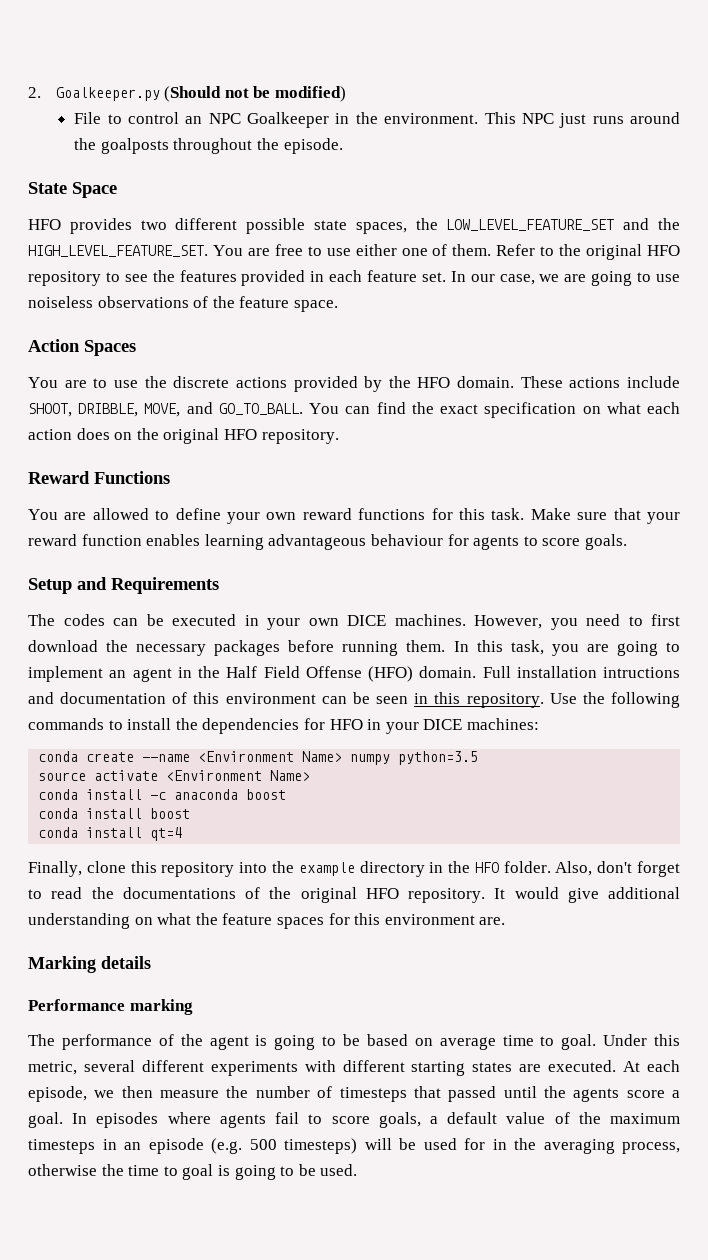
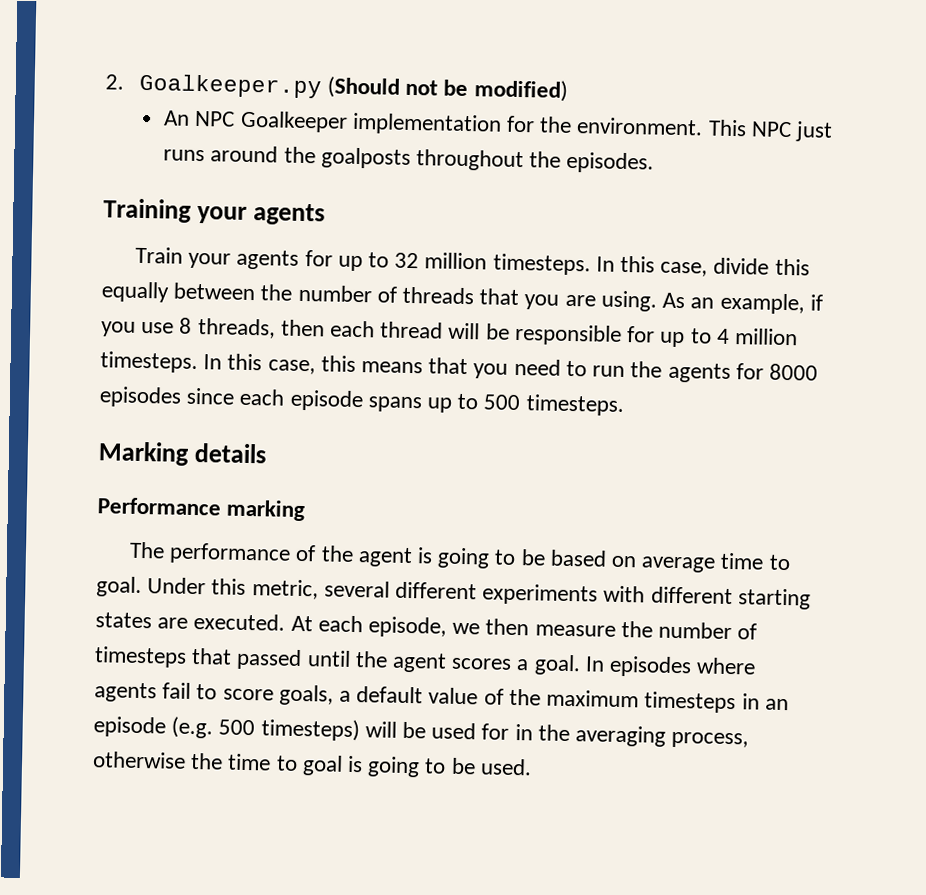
- File to control an NPC Goalkeeper in the environment.
+ An NPC Goalkeeper implementation for the environment.
- This NPC just runs around the goalposts throughout the episode.
- State Space
- HFO provides two different possible state spaces, the LOW_LEVEL_FEATURE_SET and the HIGH_LEVEL_FEATURE_SET. You are free to use either one of them. Refer to the original HFO repository to see the features provided in each feature set. In our case, we are going to use noiseless observations of the feature space.
- Action Spaces
- You are to use the discrete actions provided by the HFO domain. These actions include SHOOT, DRIBBLE, MOVE, and GO_TO_BALL. You can find the exact specification on what each action does on the original HFO repository.
- Reward Functions
- You are allowed to define your own reward functions for this task. Make sure that your reward function enables learning advantageous behaviour for agents to score goals.
- Setup and Requirements
- The codes can be executed in your own DICE machines. However, you need to first download the necessary packages before running them. In this task, you are going to implement an agent in the Half Field Offense (HFO) domain. Full installation intructions and documentation of this environment can be seen in this repository. Use the following commands to install the dependencies for HFO in your DICE machines:
- conda create --name <Environment Name> numpy python=3.5
- source activate <Environment Name>
- conda install -c anaconda boost
- conda install boost
- conda install qt=4
- Finally, clone this repository into the example directory in the HFO folder. Also, don't forget to read the documentations of the original HFO repository. It would give additional understanding on what the feature spaces for this environment are.
+ This NPC just runs around the goalposts throughout the episodes.
+ Training your agents
+ Train your agents for up to 32 million timesteps. In this case, divide this equally between the number of threads that you are using. As an example, if you use 8 threads, then each thread will be responsible for up to 4 million timesteps. In this case, this means that you need to run the agents for 8000 episodes since each episode spans up to 500 timesteps.
- At each episode, we then measure the number of timesteps that passed until the agents score a goal.
+ At each episode, we then measure the number of timesteps that passed until the agent scores a goal.

